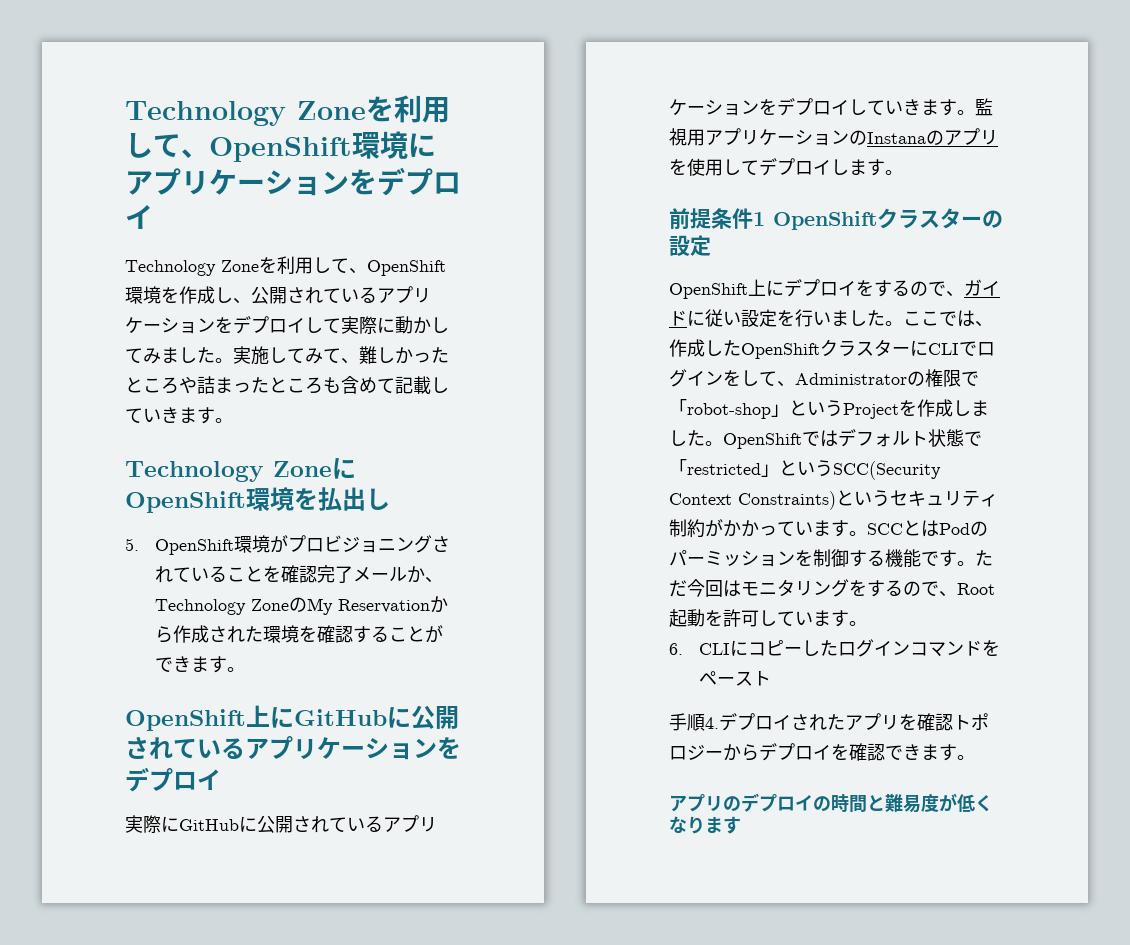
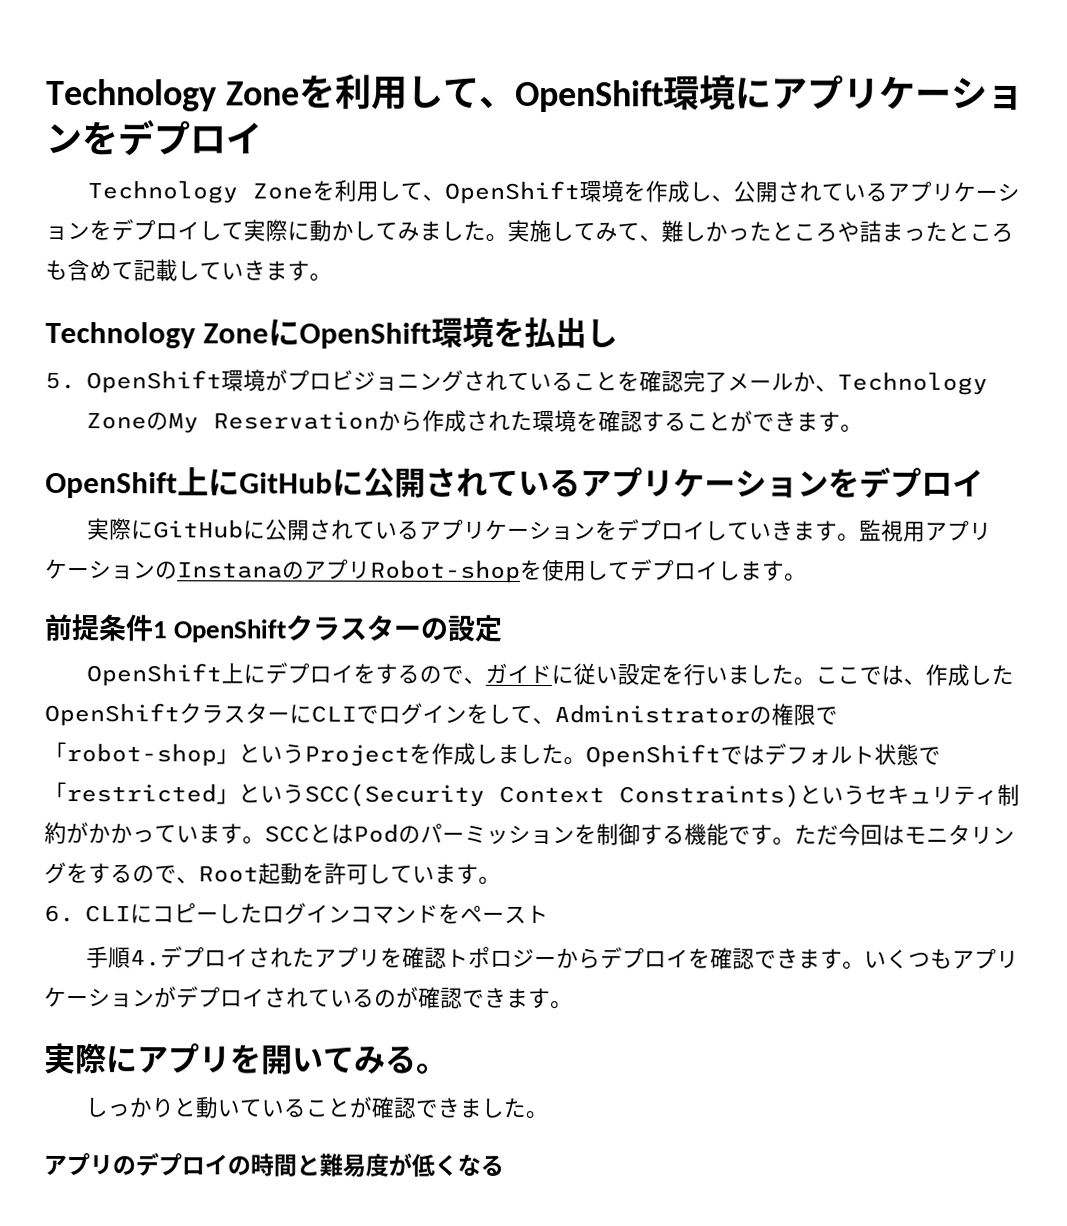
- 監視用アプリケーションのInstanaのアプリを使用してデプロイします。
+ 監視用アプリケーションのInstanaのアプリRobot-shopを使用してデプロイします。
+ いくつもアプリケーションがデプロイされているのが確認できます。
+ 実際にアプリを開いてみる。
+ しっかりと動いていることが確認できました。
- アプリのデプロイの時間と難易度が低くなります
+ アプリのデプロイの時間と難易度が低くなる

